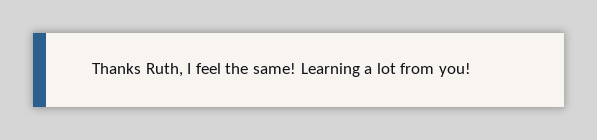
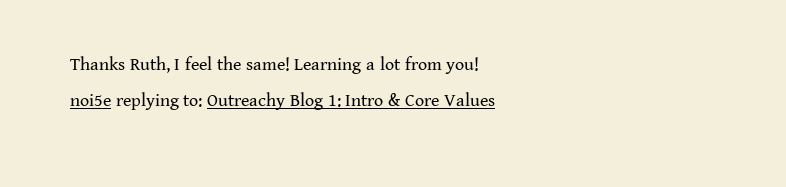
+ noi5e replying to: Outreachy Blog 1: Intro & Core Values

